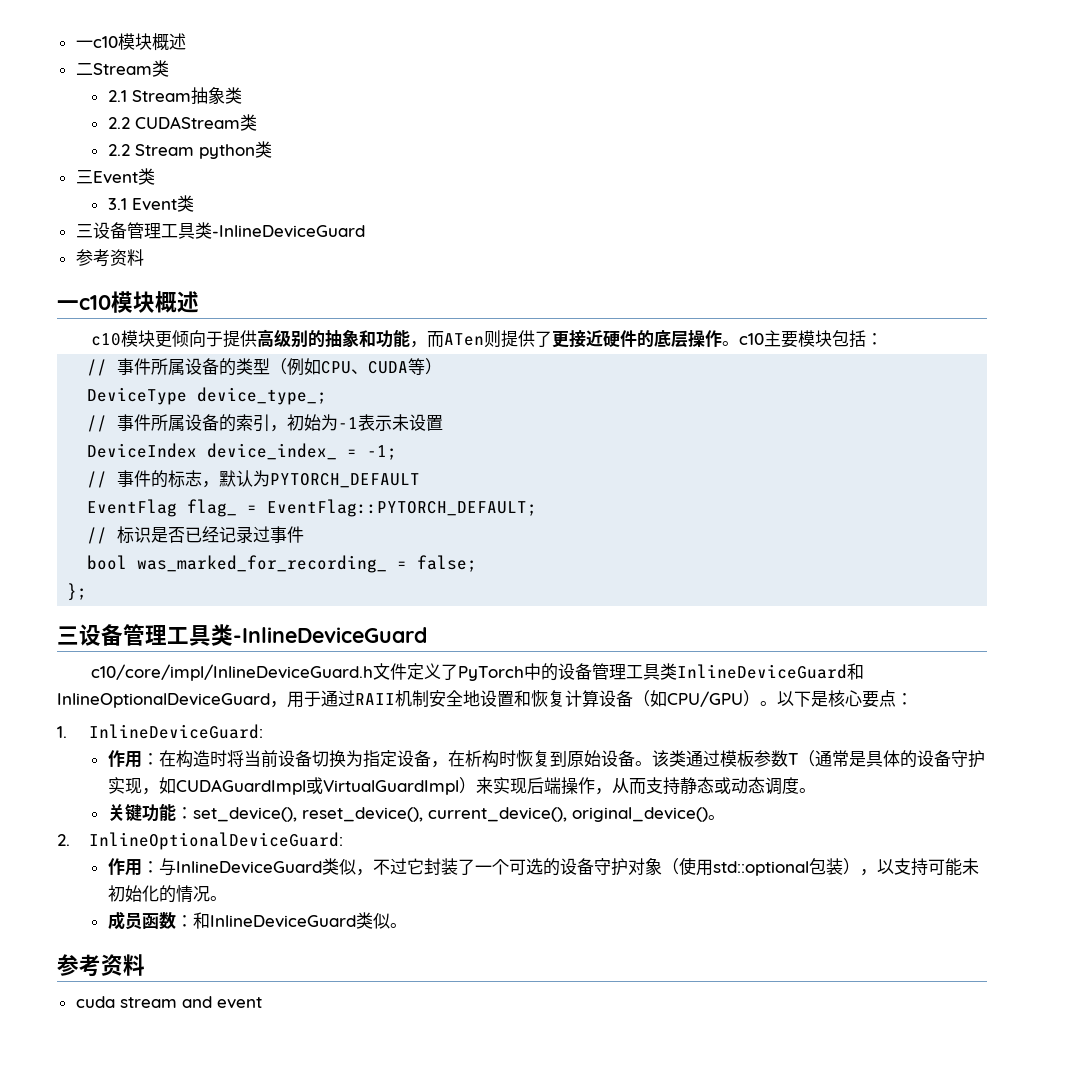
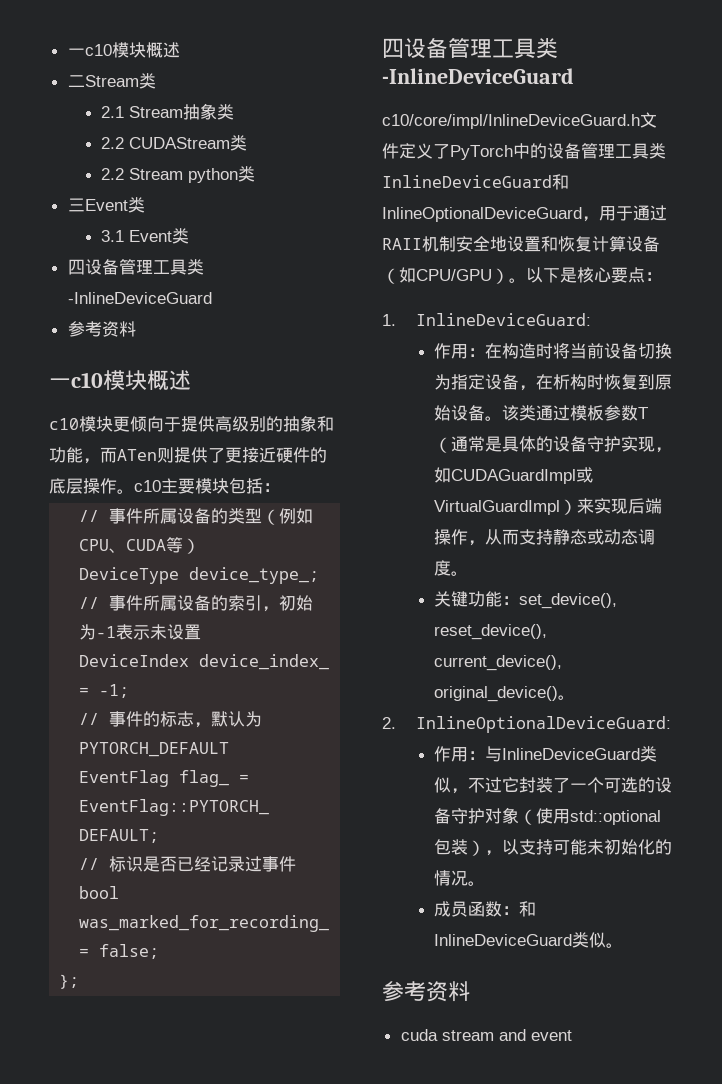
  3.1 Event类
- 三设备管理工具类-InlineDeviceGuard
+ 四设备管理工具类-InlineDeviceGuard
  };
- 三设备管理工具类-InlineDeviceGuard
+ 四设备管理工具类-InlineDeviceGuard

